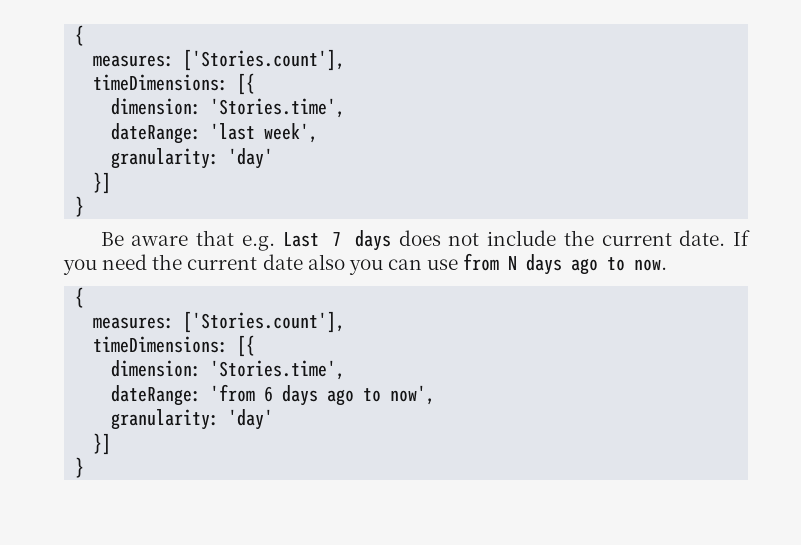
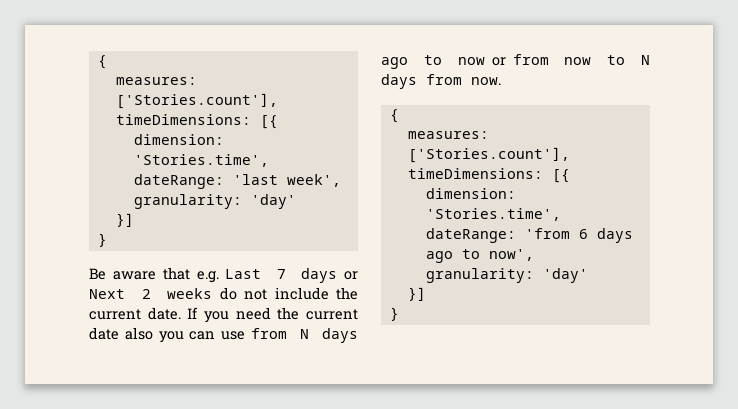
- Be aware that e.g. Last 7 days does not include the current date.
+ Be aware that e.g. Last 7 days or Next 2 weeks do not include the current date.
- If you need the current date also you can use from N days ago to now.
+ If you need the current date also you can use from N days ago to now or from now to N days from now.

